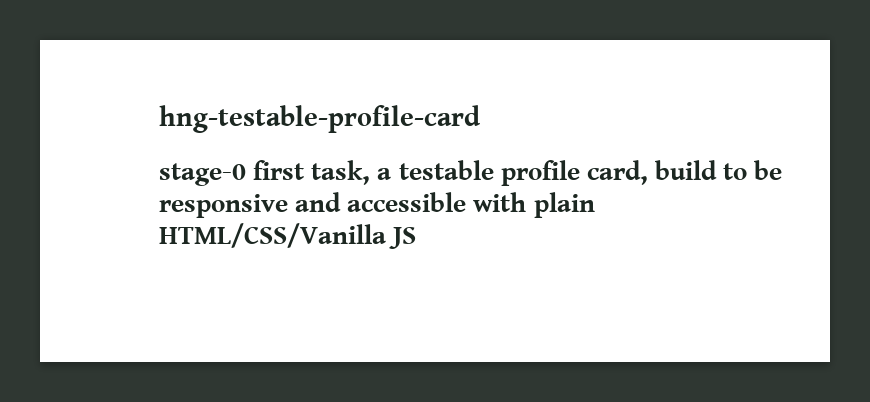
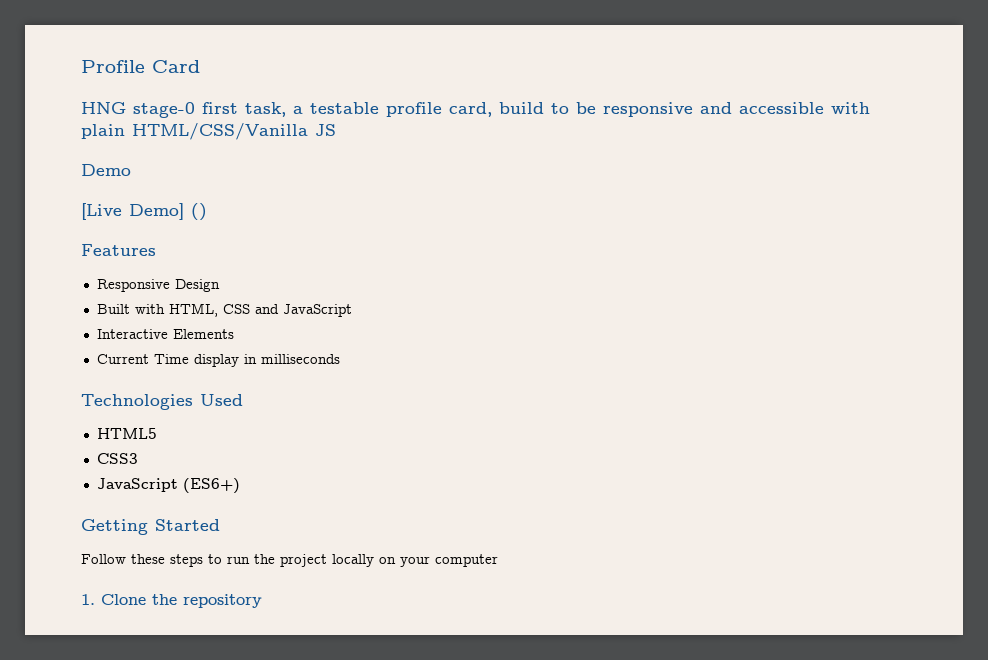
- hng-testable-profile-card
- stage-0 first task, a testable profile card, build to be responsive and accessible with plain HTML/CSS/Vanilla JS
+ Profile Card
+ HNG stage-0 first task, a testable profile card, build to be responsive and accessible with plain HTML/CSS/Vanilla JS
+ Demo
+ [Live Demo] ()
+ Features
+ Responsive Design
+ Built with HTML, CSS and JavaScript
+ Interactive Elements
+ Current Time display in milliseconds
+ Technologies Used
+ HTML5
+ CSS3
+ JavaScript (ES6+)
+ Getting Started
+ Follow these steps to run the project locally on your computer
+ 1. Clone the repository

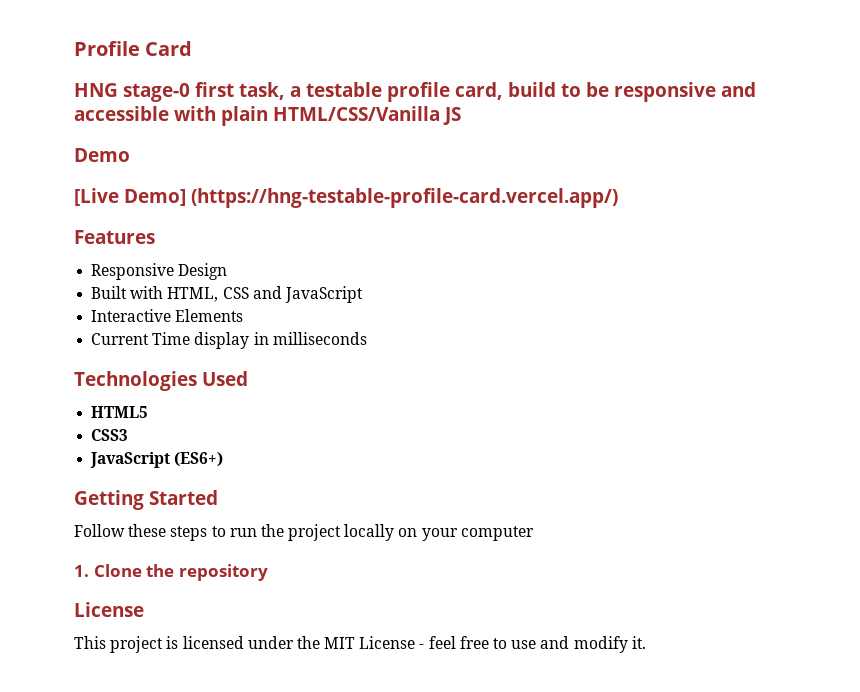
- [Live Demo] ()
+ [Live Demo] (https://hng-testable-profile-card.vercel.app/)
  1. Clone the repository
+ License
+ This project is licensed under the MIT License - feel free to use and modify it.

